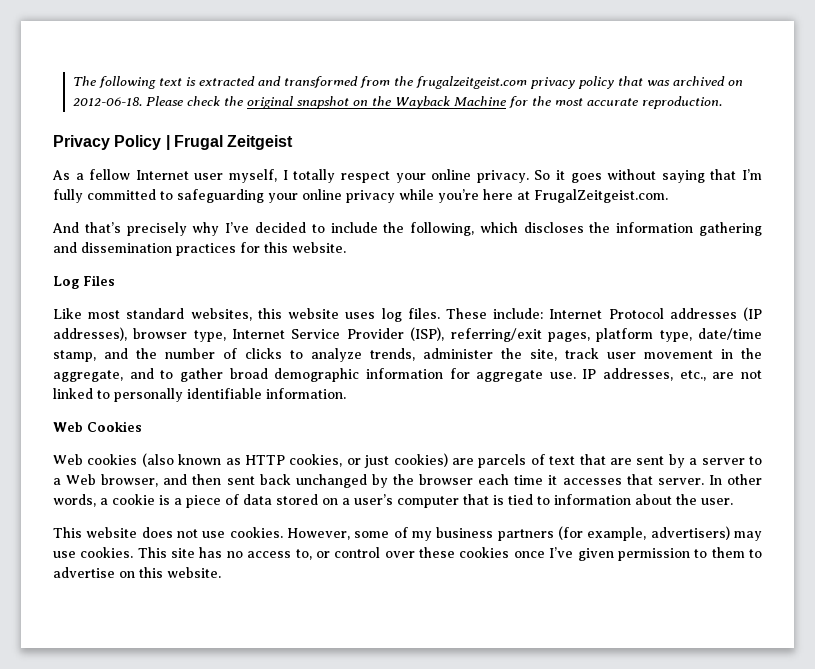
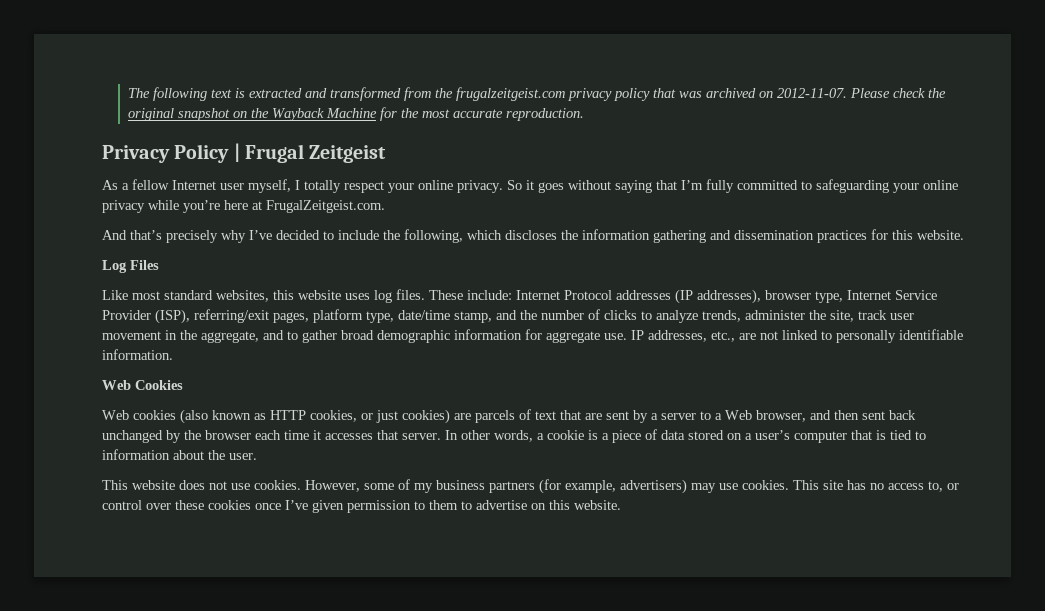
- The following text is extracted and transformed from the frugalzeitgeist.com privacy policy that was archived on 2012-06-18.
+ The following text is extracted and transformed from the frugalzeitgeist.com privacy policy that was archived on 2012-11-07.

